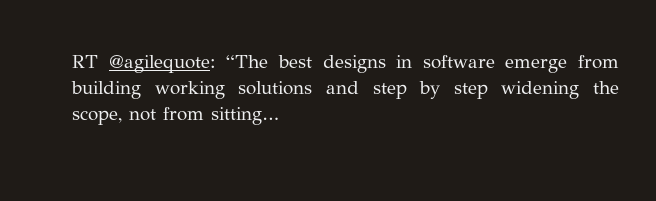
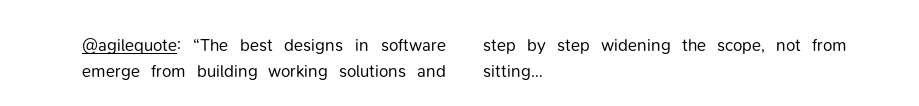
- RT @agilequote: “The best designs in software emerge from building working solutions and step by step widening the scope, not from sitting…
+ @agilequote: “The best designs in software emerge from building working solutions and step by step widening the scope, not from sitting…

